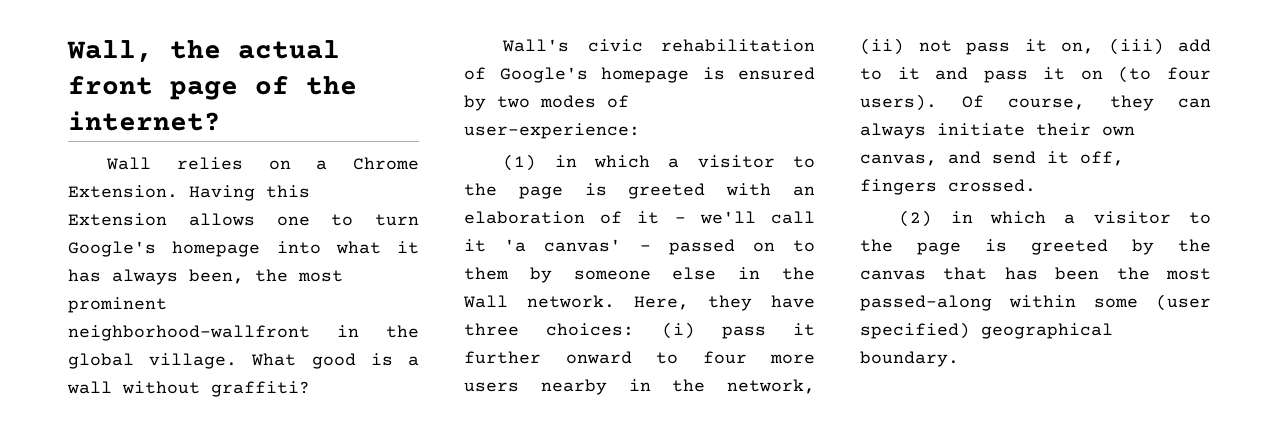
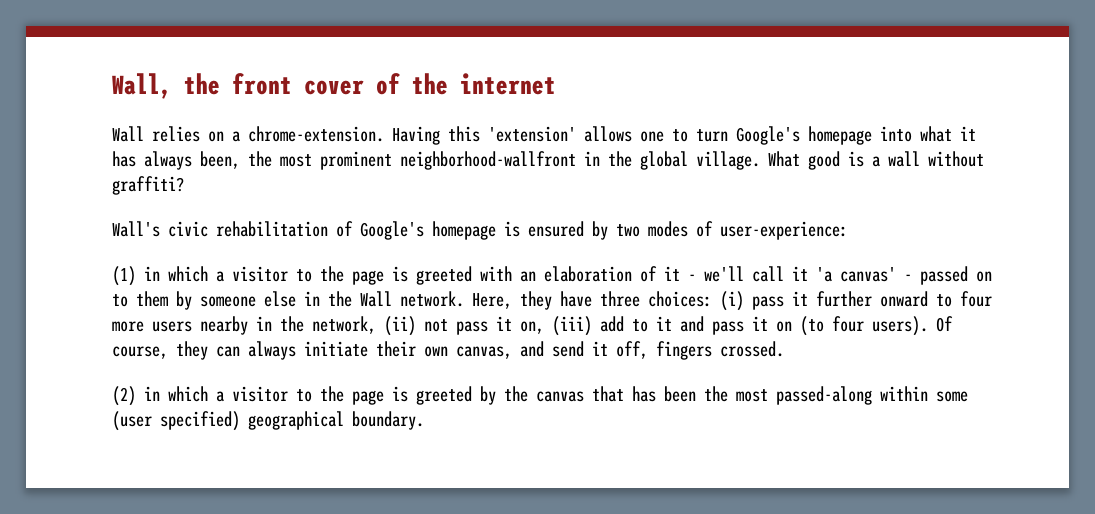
- Wall, the actual front page of the internet?
+ Wall, the front cover of the internet
- Wall relies on a Chrome Extension.
+ Wall relies on a chrome-extension.
- Having this Extension allows one to turn Google's homepage into what it has always been, the most prominent neighborhood-wallfront in the global village.
+ Having this 'extension' allows one to turn Google's homepage into what it has always been, the most prominent neighborhood-wallfront in the global village.

